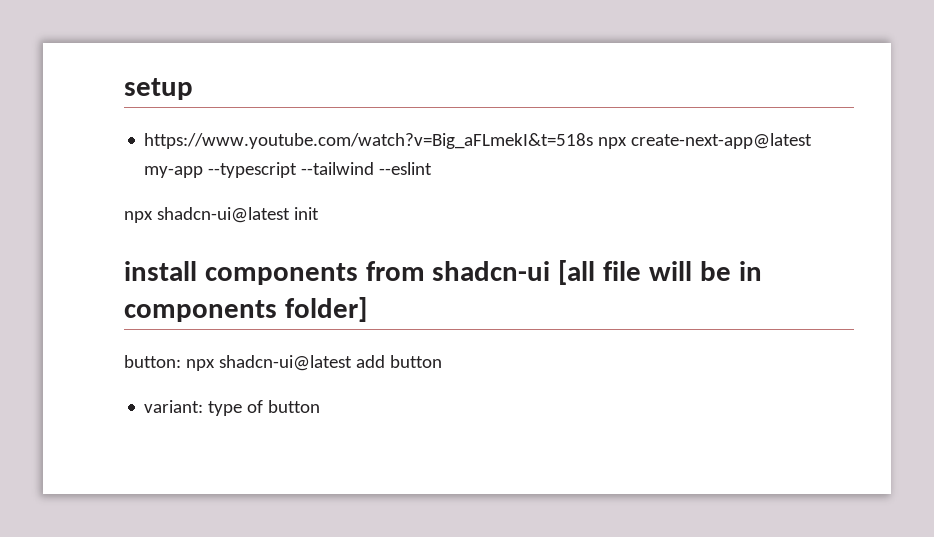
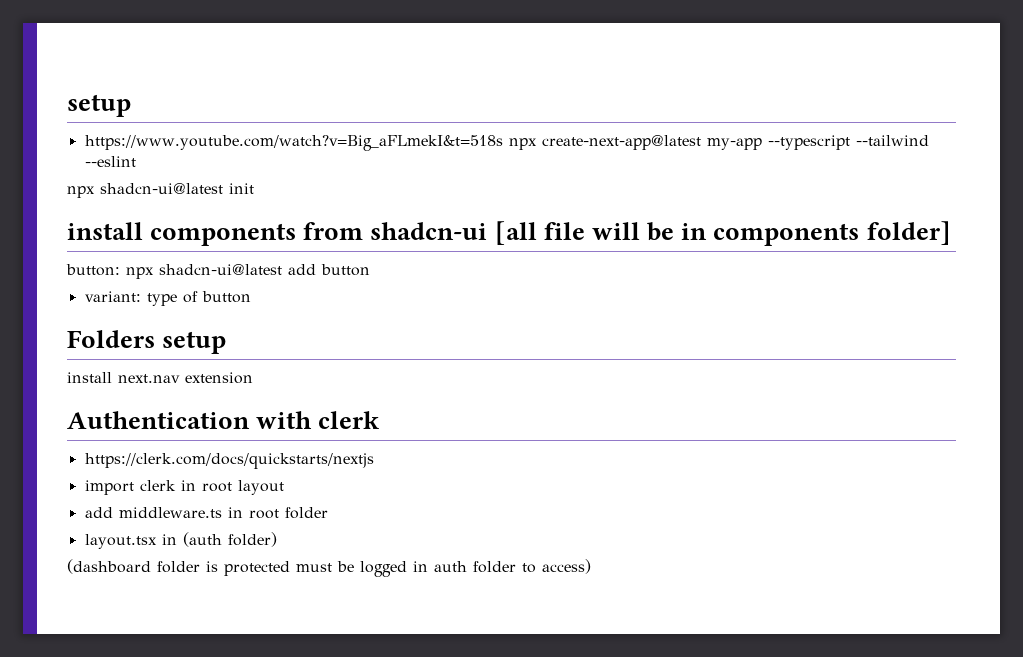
+ Folders setup
+ install next.nav extension
+ Authentication with clerk
+ https://clerk.com/docs/quickstarts/nextjs
+ import clerk in root layout
+ add middleware.ts in root folder
+ layout.tsx in (auth folder)
+ (dashboard folder is protected must be logged in auth folder to access)

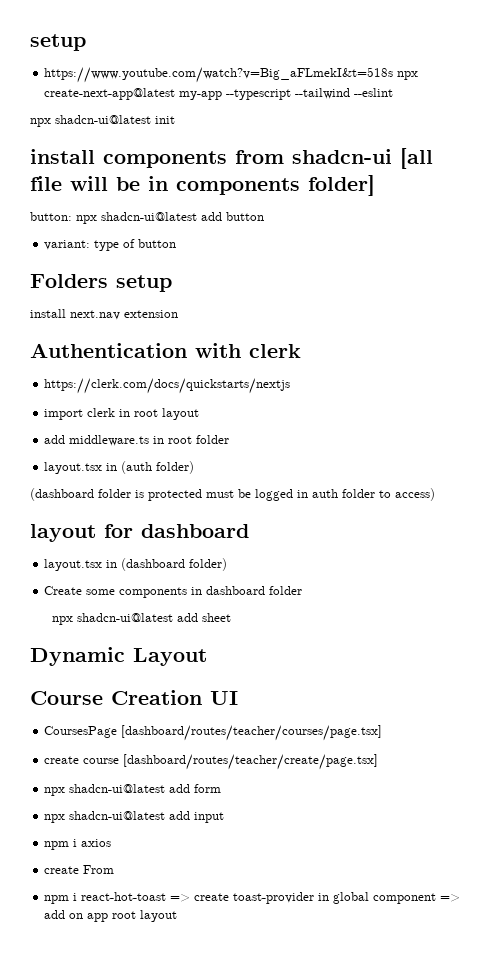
+ layout for dashboard
+ layout.tsx in (dashboard folder)
+ Create some components in dashboard folder
+ npx shadcn-ui@latest add sheet
+ Dynamic Layout
+ Course Creation UI
+ CoursesPage [dashboard/routes/teacher/courses/page.tsx]
+ create course [dashboard/routes/teacher/create/page.tsx]
+ npx shadcn-ui@latest add form
+ npx shadcn-ui@latest add input
+ npm i axios
+ create From
+ npm i react-hot-toast => create toast-provider in global component => add on app root layout

